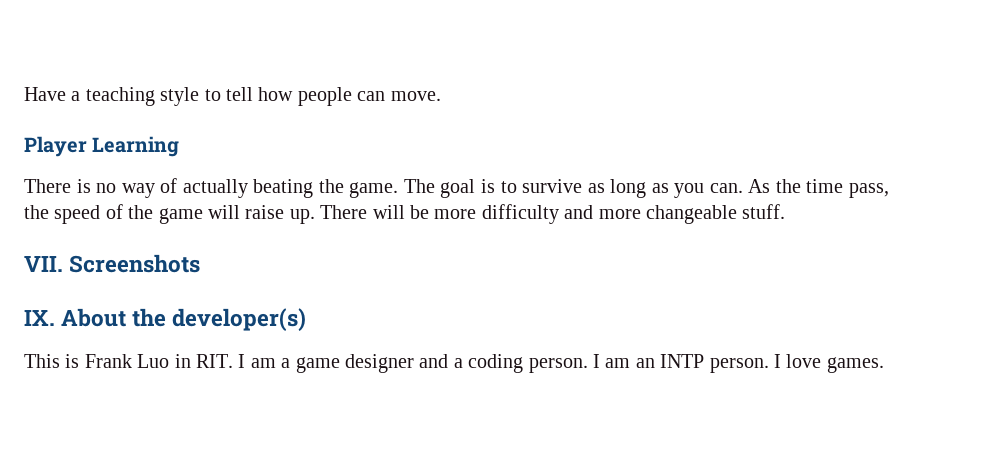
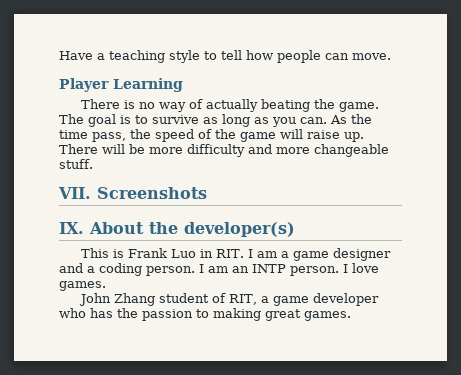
+ John Zhang student of RIT, a game developer who has the passion to making great games.

